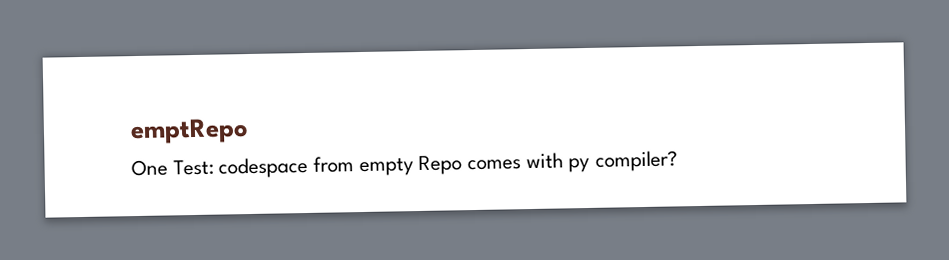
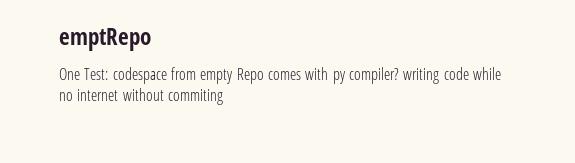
- One Test: codespace from empty Repo comes with py compiler?
+ One Test: codespace from empty Repo comes with py compiler? writing code while no internet without commiting

